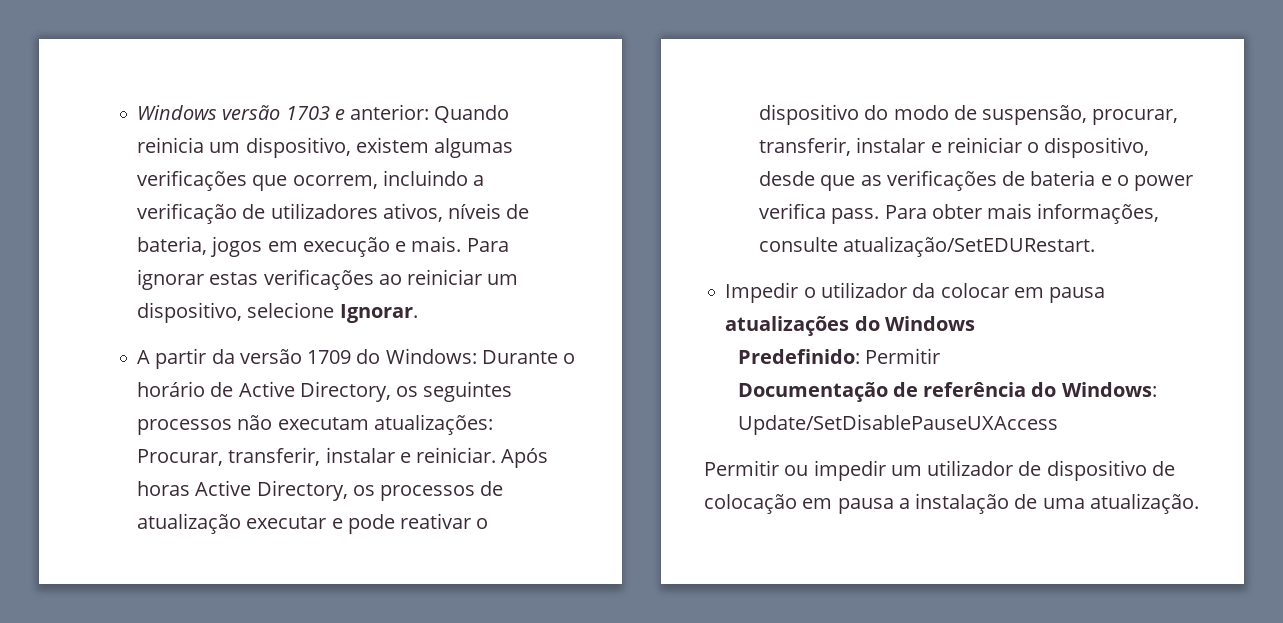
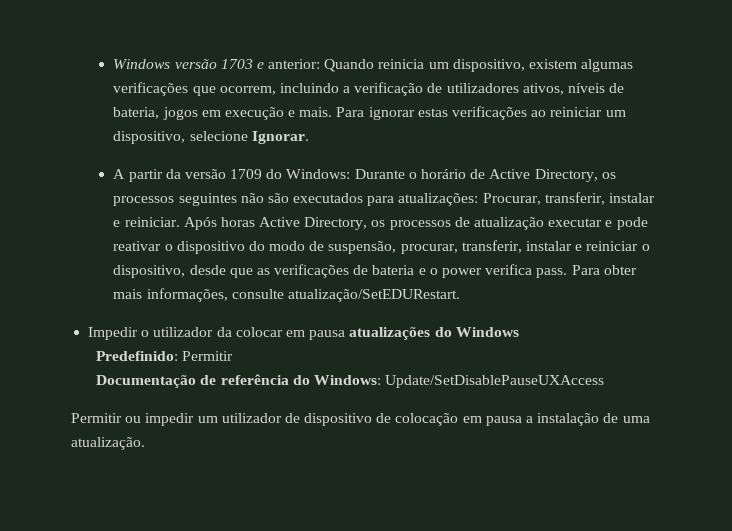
- A partir da versão 1709 do Windows: Durante o horário de Active Directory, os seguintes processos não executam atualizações: Procurar, transferir, instalar e reiniciar.
+ A partir da versão 1709 do Windows: Durante o horário de Active Directory, os processos seguintes não são executados para atualizações: Procurar, transferir, instalar e reiniciar.

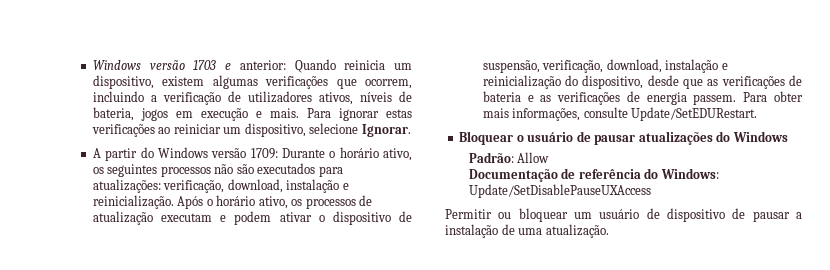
- A partir da versão 1709 do Windows: Durante o horário de Active Directory, os processos seguintes não são executados para atualizações: Procurar, transferir, instalar e reiniciar. Após horas Active Directory, os processos de atualização executar e pode reativar o dispositivo do modo de suspensão, procurar, transferir, instalar e reiniciar o dispositivo, desde que as verificações de bateria e o power verifica pass.
+ A partir do Windows versão 1709: Durante o horário ativo, os seguintes processos não são executados para atualizações: verificação, download, instalação e reinicialização. Após o horário ativo, os processos de atualização executam e podem ativar o dispositivo de suspensão, verificação, download, instalação e reinicialização do dispositivo, desde que as verificações de bateria e as verificações de energia passem.
- Para obter mais informações, consulte atualização/SetEDURestart.
- Impedir o utilizador da colocar em pausa atualizações do Windows
+ Para obter mais informações, consulte Update/SetEDURestart.
+ Bloquear o usuário de pausar atualizações do Windows
- Predefinido: Permitir
+ Padrão: Allow
- Permitir ou impedir um utilizador de dispositivo de colocação em pausa a instalação de uma atualização.
+ Permitir ou bloquear um usuário de dispositivo de pausar a instalação de uma atualização.

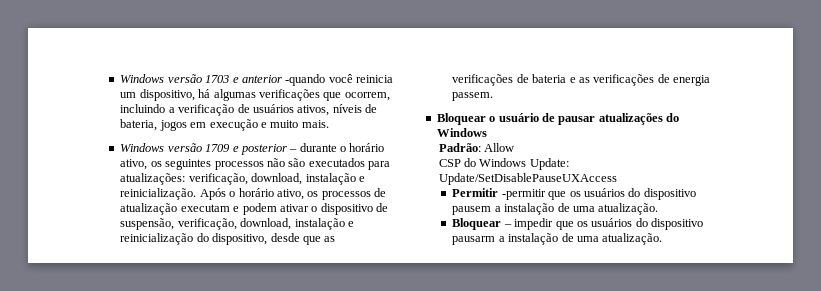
- Windows versão 1703 e anterior: Quando reinicia um dispositivo, existem algumas verificações que ocorrem, incluindo a verificação de utilizadores ativos, níveis de bateria, jogos em execução e mais. Para ignorar estas verificações ao reiniciar um dispositivo, selecione Ignorar.
- A partir do Windows versão 1709: Durante o horário ativo, os seguintes processos não são executados para atualizações: verificação, download, instalação e reinicialização.
+ Windows versão 1703 e anterior -quando você reinicia um dispositivo, há algumas verificações que ocorrem, incluindo a verificação de usuários ativos, níveis de bateria, jogos em execução e muito mais.
+ Windows versão 1709 e posterior – durante o horário ativo, os seguintes processos não são executados para atualizações: verificação, download, instalação e reinicialização.
- Para obter mais informações, consulte Update/SetEDURestart.
- Documentação de referência do Windows: Update/SetDisablePauseUXAccess
- Permitir ou bloquear um usuário de dispositivo de pausar a instalação de uma atualização.
+ CSP do Windows Update: Update/SetDisablePauseUXAccess
+ Permitir -permitir que os usuários do dispositivo pausem a instalação de uma atualização.
+ Bloquear – impedir que os usuários do dispositivo pausarm a instalação de uma atualização.

